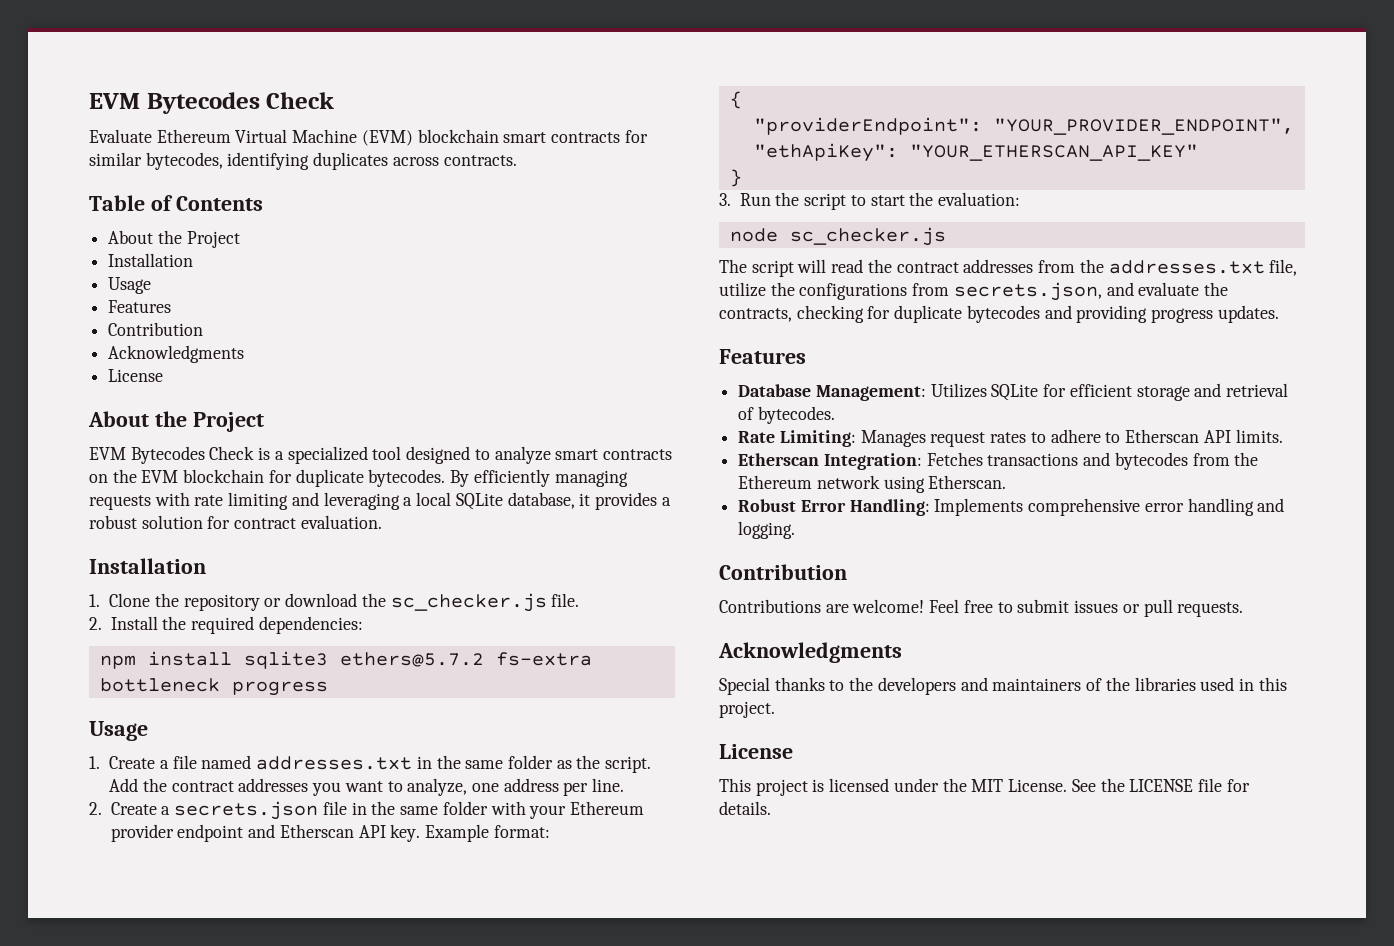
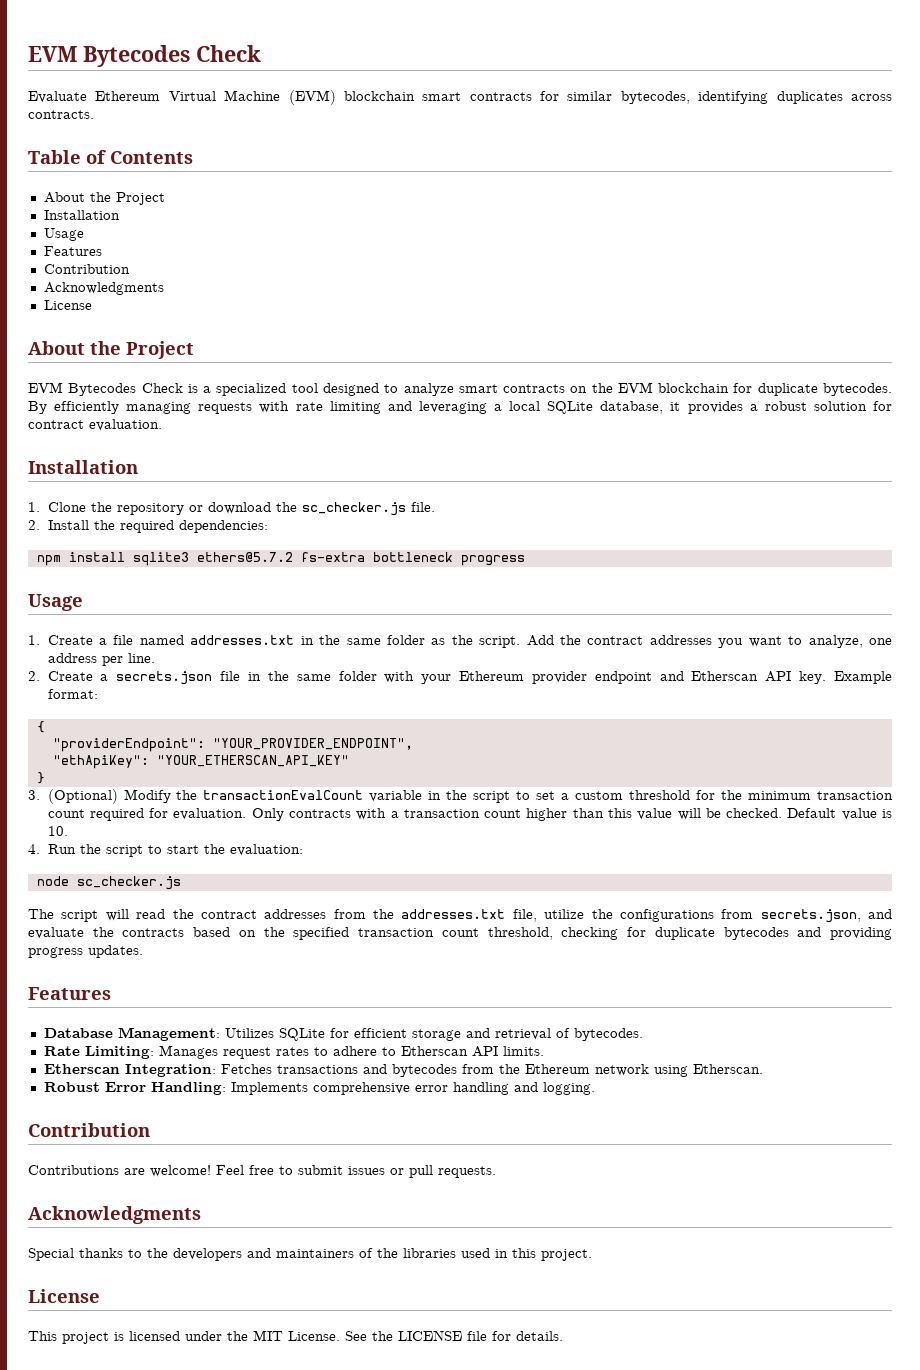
- 3. Run the script to start the evaluation:
+ 3. (Optional) Modify the transactionEvalCount variable in the script to set a custom threshold for the minimum transaction count required for evaluation. Only contracts with a transaction count higher than this value will be checked. Default value is 10.
+ 4. Run the script to start the evaluation:
- The script will read the contract addresses from the addresses.txt file, utilize the configurations from secrets.json, and evaluate the contracts, checking for duplicate bytecodes and providing progress updates.
+ The script will read the contract addresses from the addresses.txt file, utilize the configurations from secrets.json, and evaluate the contracts based on the specified transaction count threshold, checking for duplicate bytecodes and providing progress updates.

